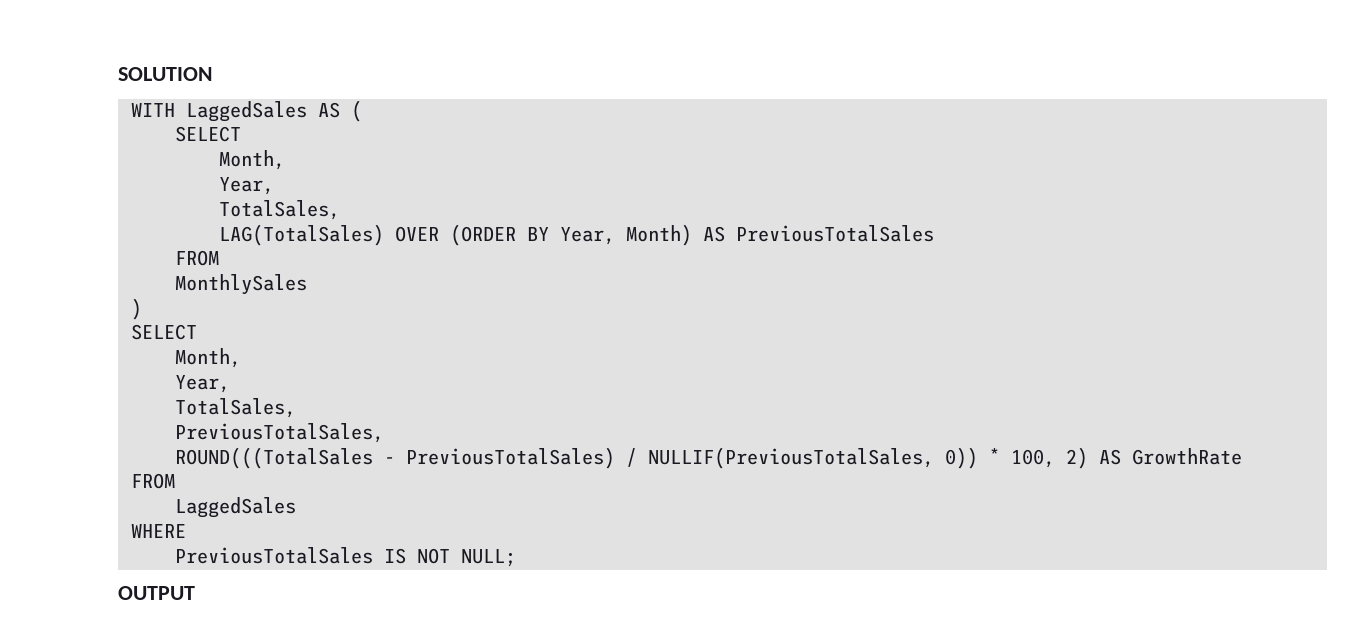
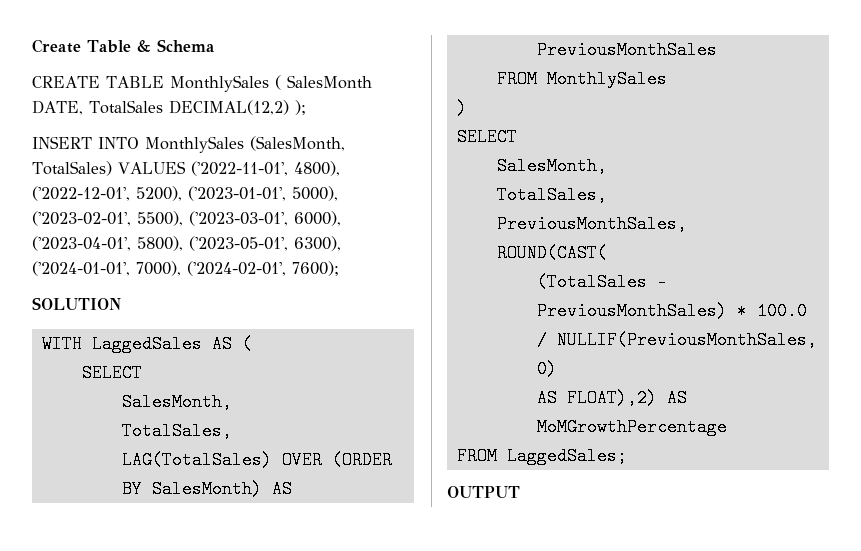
+ Create Table & Schema
+ CREATE TABLE MonthlySales ( SalesMonth DATE, TotalSales DECIMAL(12,2) );
+ INSERT INTO MonthlySales (SalesMonth, TotalSales) VALUES ('2022-11-01', 4800), ('2022-12-01', 5200), ('2023-01-01', 5000), ('2023-02-01', 5500), ('2023-03-01', 6000), ('2023-04-01', 5800), ('2023-05-01', 6300), ('2024-01-01', 7000), ('2024-02-01', 7600);
  WITH LaggedSales AS (
  SELECT
- Month,
- Year,
+ SalesMonth,
- LAG(TotalSales) OVER (ORDER BY Year, Month) AS PreviousTotalSales
- FROM
- MonthlySales
+ LAG(TotalSales) OVER (ORDER BY SalesMonth) AS PreviousMonthSales
+ FROM MonthlySales
  )
  SELECT
- Month,
- Year,
+ SalesMonth,
  TotalSales,
- PreviousTotalSales,
- ROUND(((TotalSales - PreviousTotalSales) / NULLIF(PreviousTotalSales, 0)) * 100, 2) AS GrowthRate
- FROM
- LaggedSales
- WHERE
- PreviousTotalSales IS NOT NULL;
+ PreviousMonthSales,
+ ROUND(CAST(
+ (TotalSales - PreviousMonthSales) * 100.0 / NULLIF(PreviousMonthSales, 0)
+ AS FLOAT),2) AS MoMGrowthPercentage
+ FROM LaggedSales;

